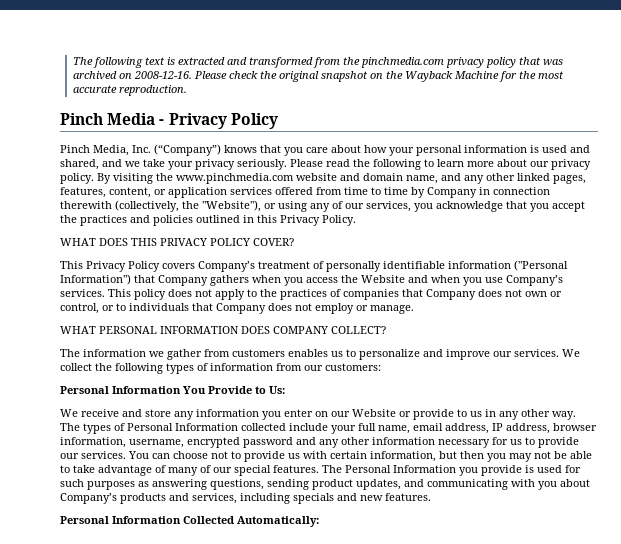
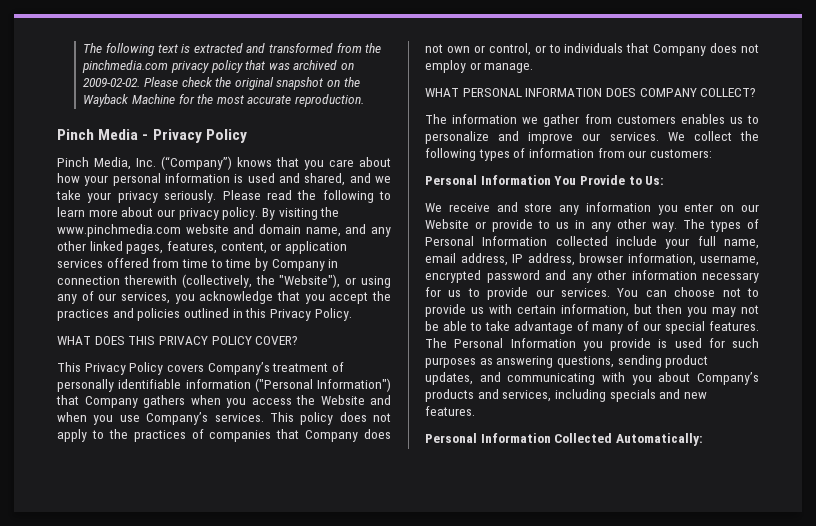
- The following text is extracted and transformed from the pinchmedia.com privacy policy that was archived on 2008-12-16.
+ The following text is extracted and transformed from the pinchmedia.com privacy policy that was archived on 2009-02-02.

